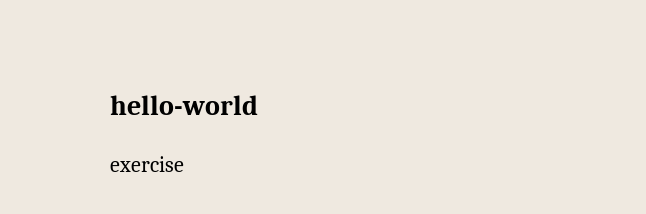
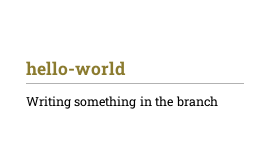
- exercise
+ Writing something in the branch

